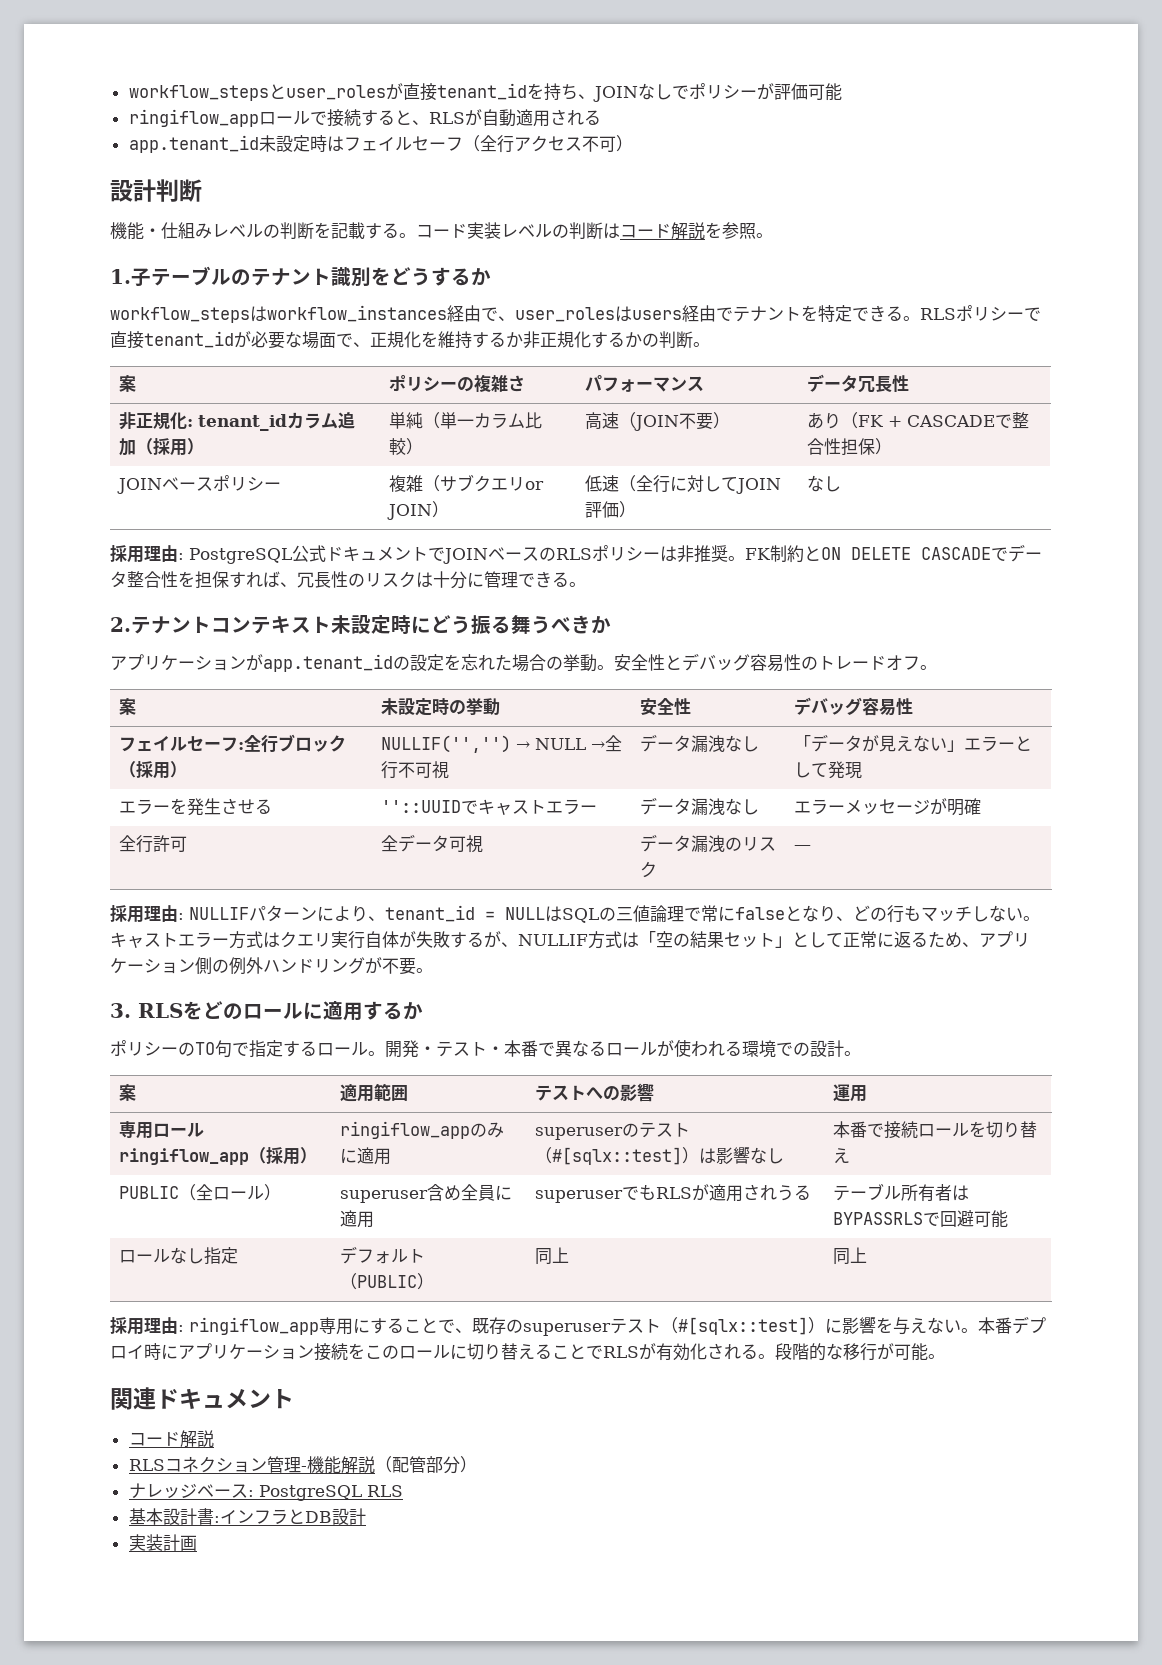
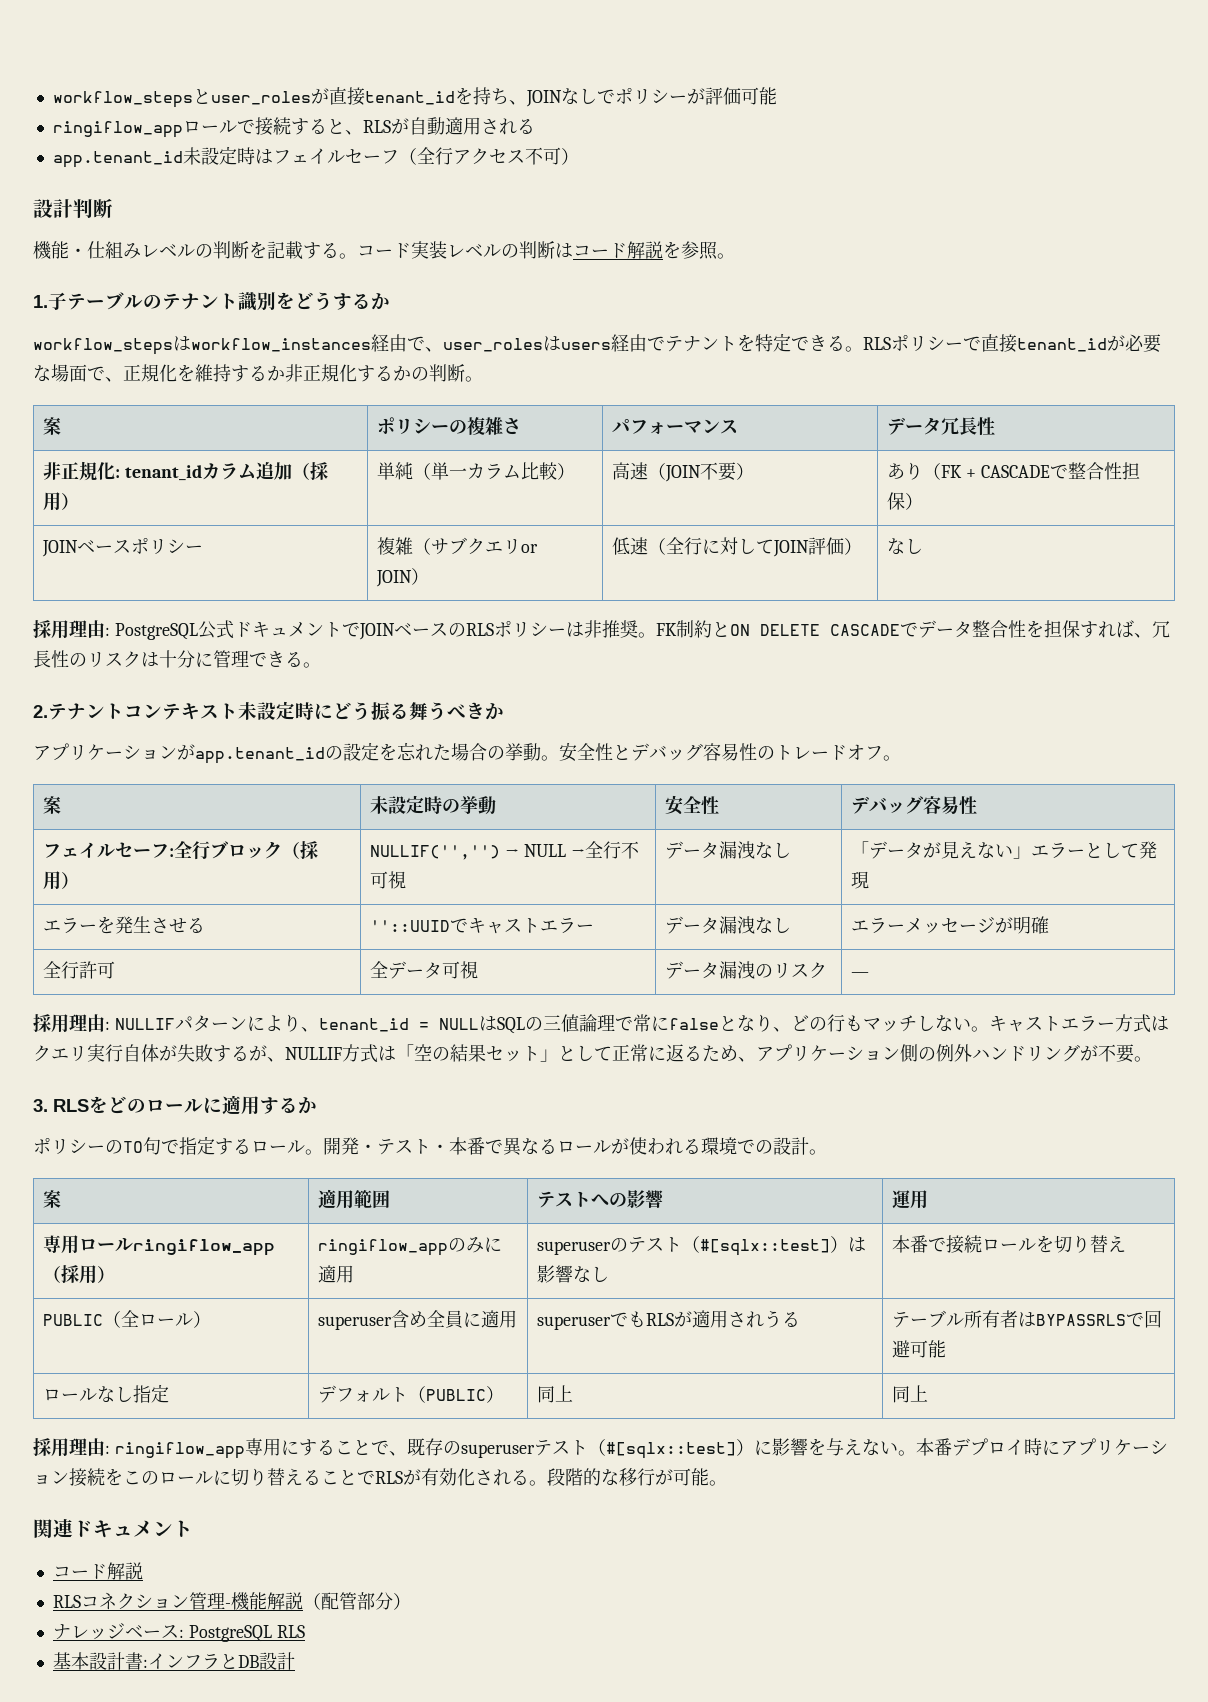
- 実装計画

